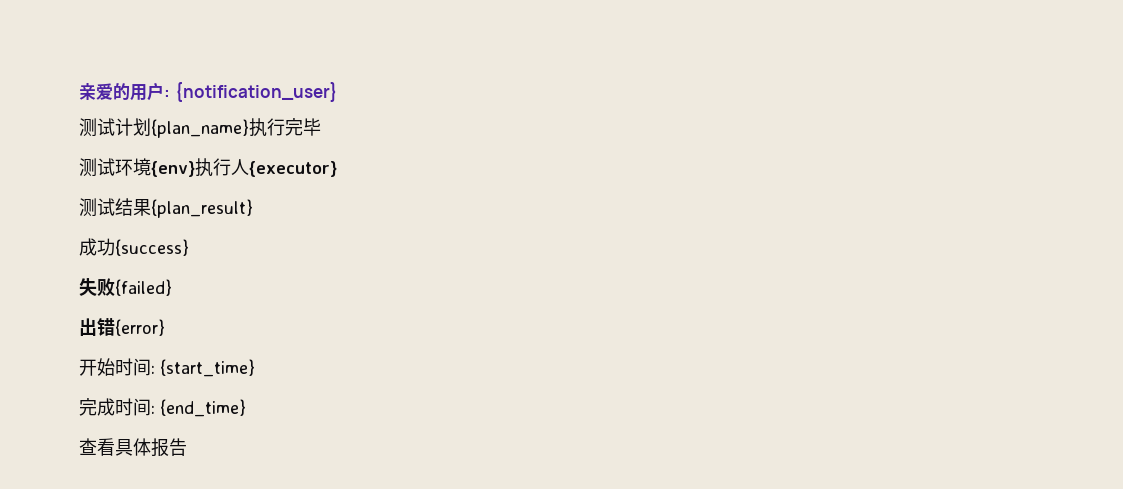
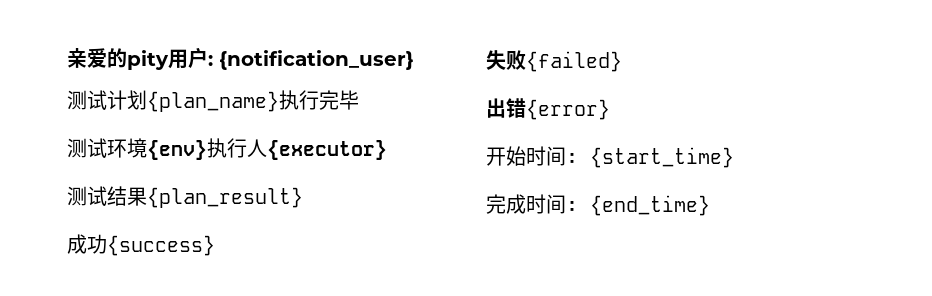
- 亲爱的用户: {notification_user}
+ 亲爱的pity用户: {notification_user}
- 查看具体报告

